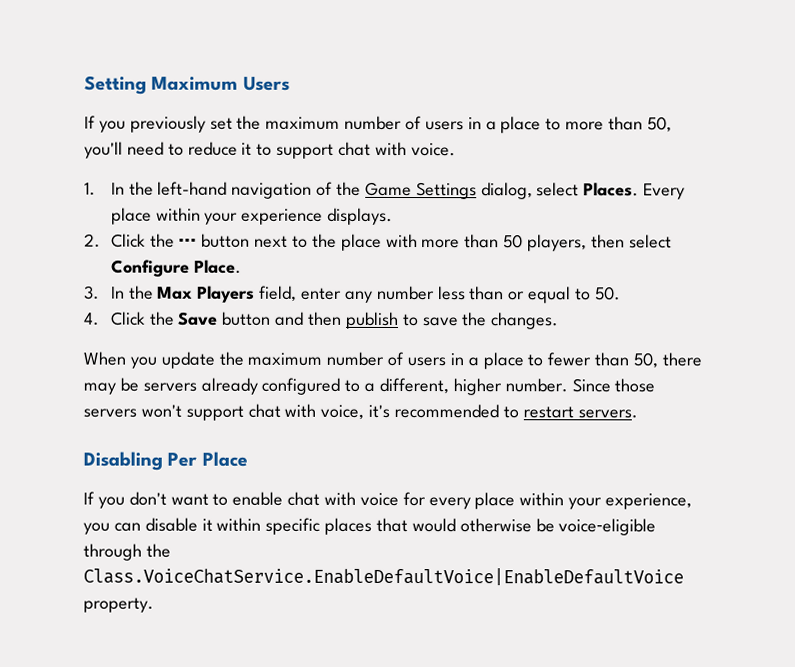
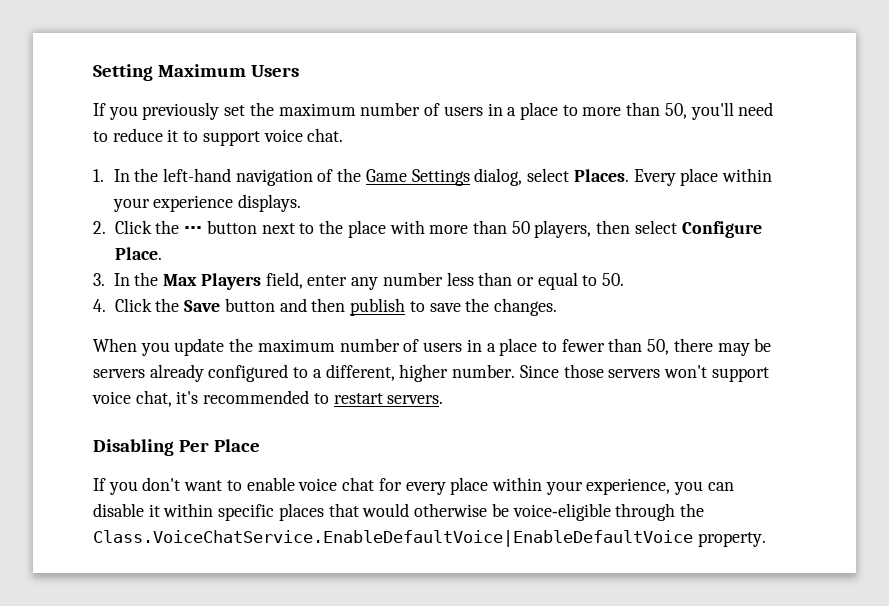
- If you previously set the maximum number of users in a place to more than 50, you'll need to reduce it to support chat with voice.
+ If you previously set the maximum number of users in a place to more than 50, you'll need to reduce it to support voice chat.
- Since those servers won't support chat with voice, it's recommended to restart servers.
+ Since those servers won't support voice chat, it's recommended to restart servers.
- If you don't want to enable chat with voice for every place within your experience, you can disable it within specific places that would otherwise be voice‑eligible through the Class.VoiceChatService.EnableDefaultVoice|EnableDefaultVoice property.
+ If you don't want to enable voice chat for every place within your experience, you can disable it within specific places that would otherwise be voice‑eligible through the Class.VoiceChatService.EnableDefaultVoice|EnableDefaultVoice property.

